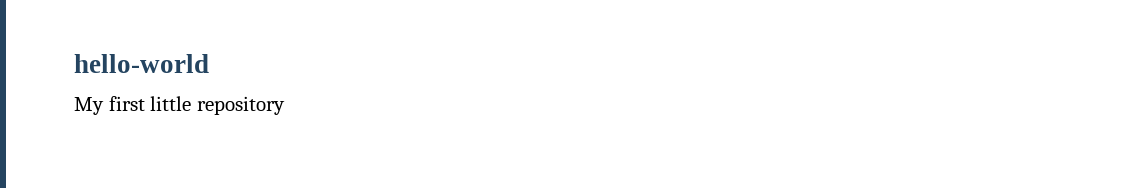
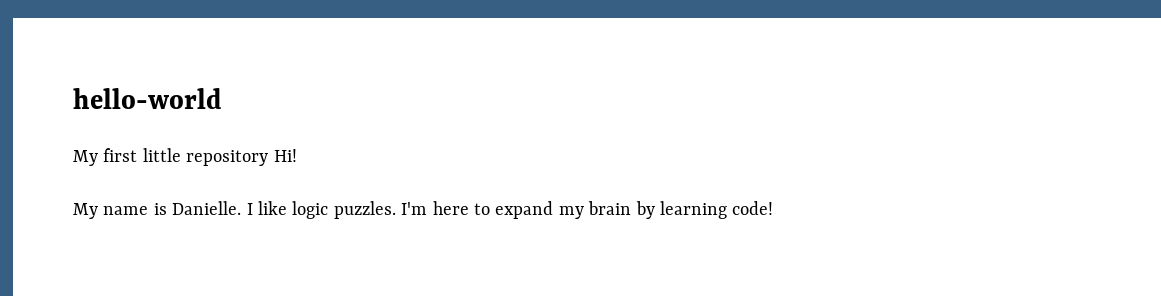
- My first little repository
+ My first little repository Hi!
+ My name is Danielle. I like logic puzzles. I'm here to expand my brain by learning code!

